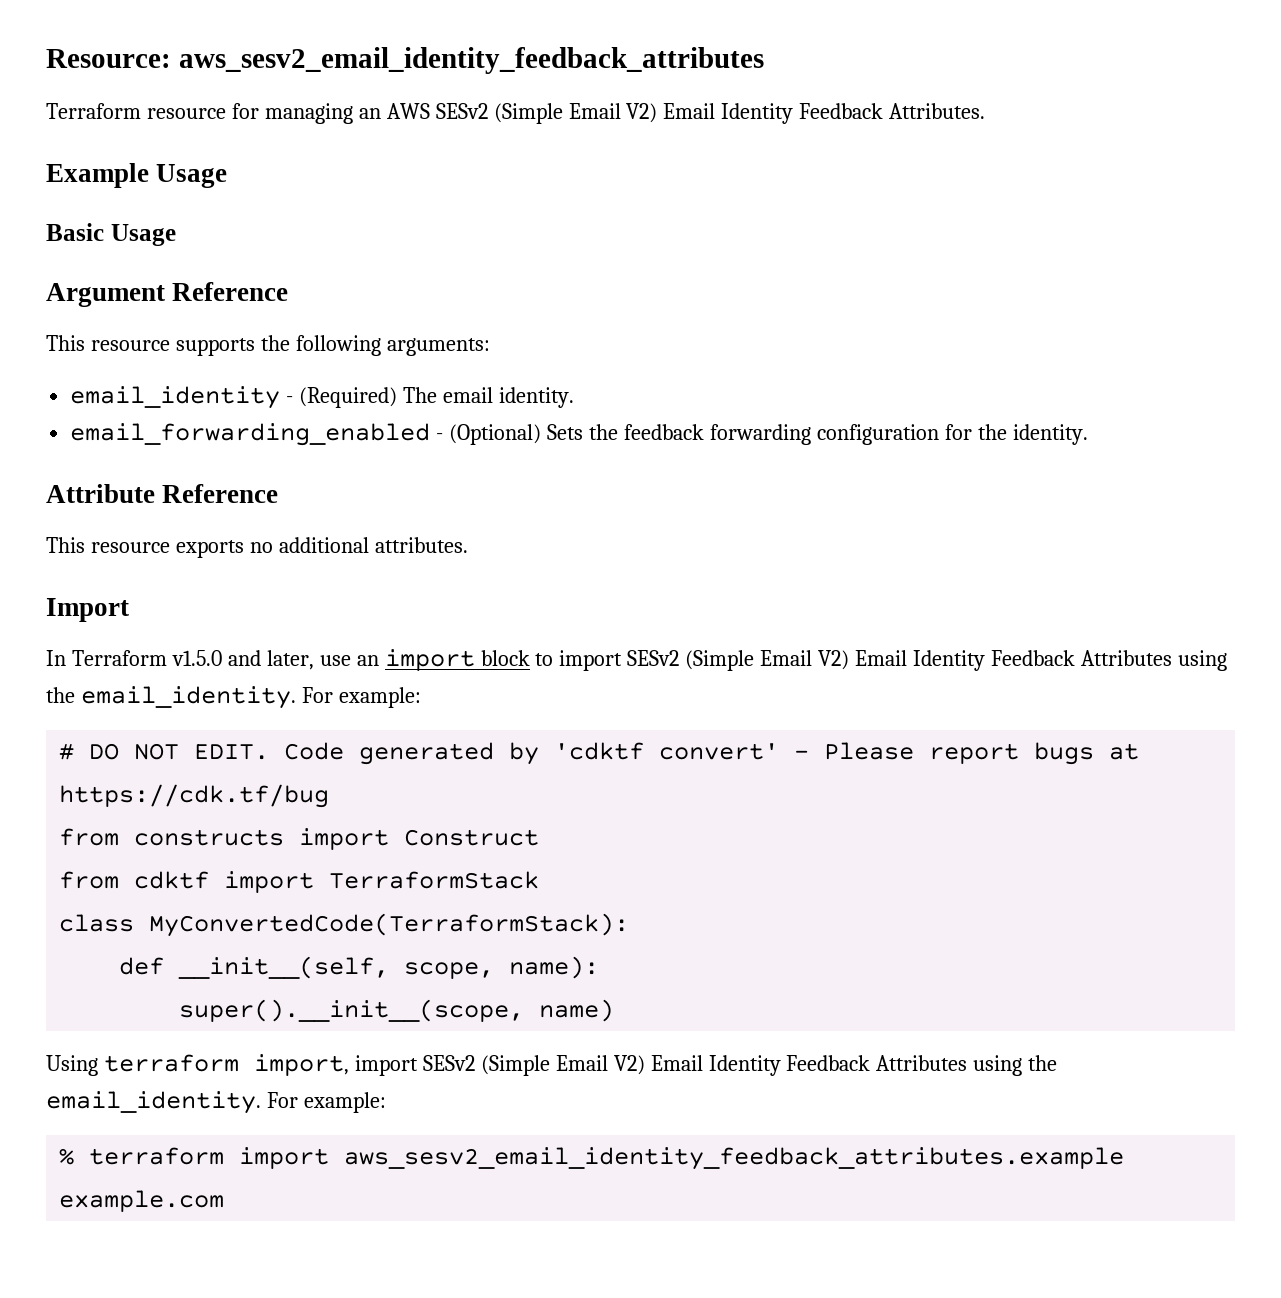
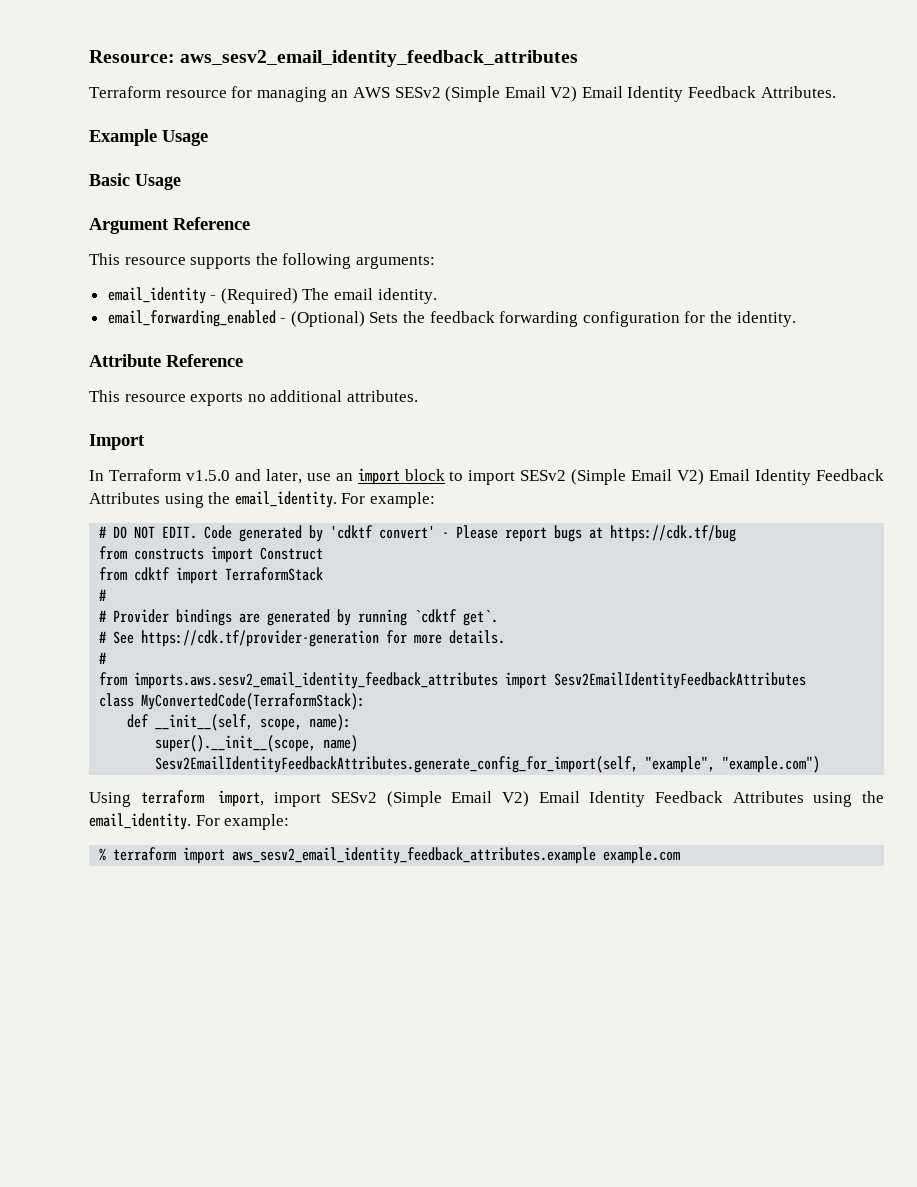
  from cdktf import TerraformStack
+ #
+ # Provider bindings are generated by running `cdktf get`.
+ # See https://cdk.tf/provider-generation for more details.
+ #
+ from imports.aws.sesv2_email_identity_feedback_attributes import Sesv2EmailIdentityFeedbackAttributes
+ Sesv2EmailIdentityFeedbackAttributes.generate_config_for_import(self, "example", "example.com")

